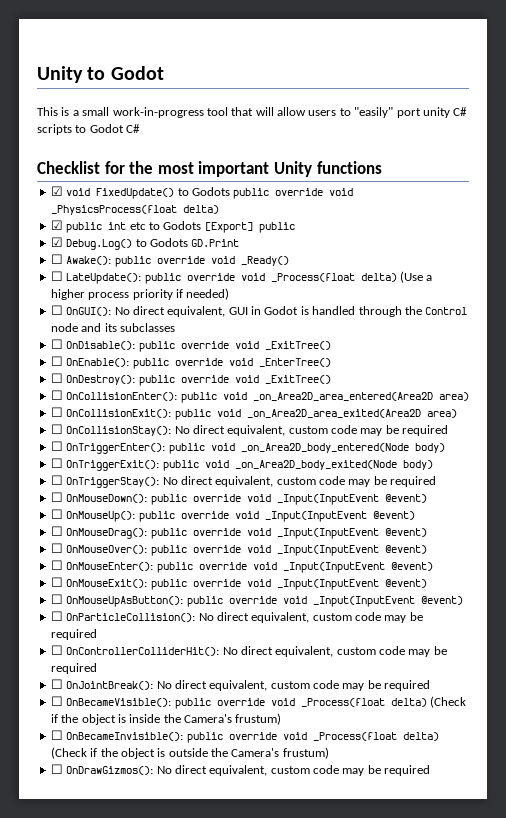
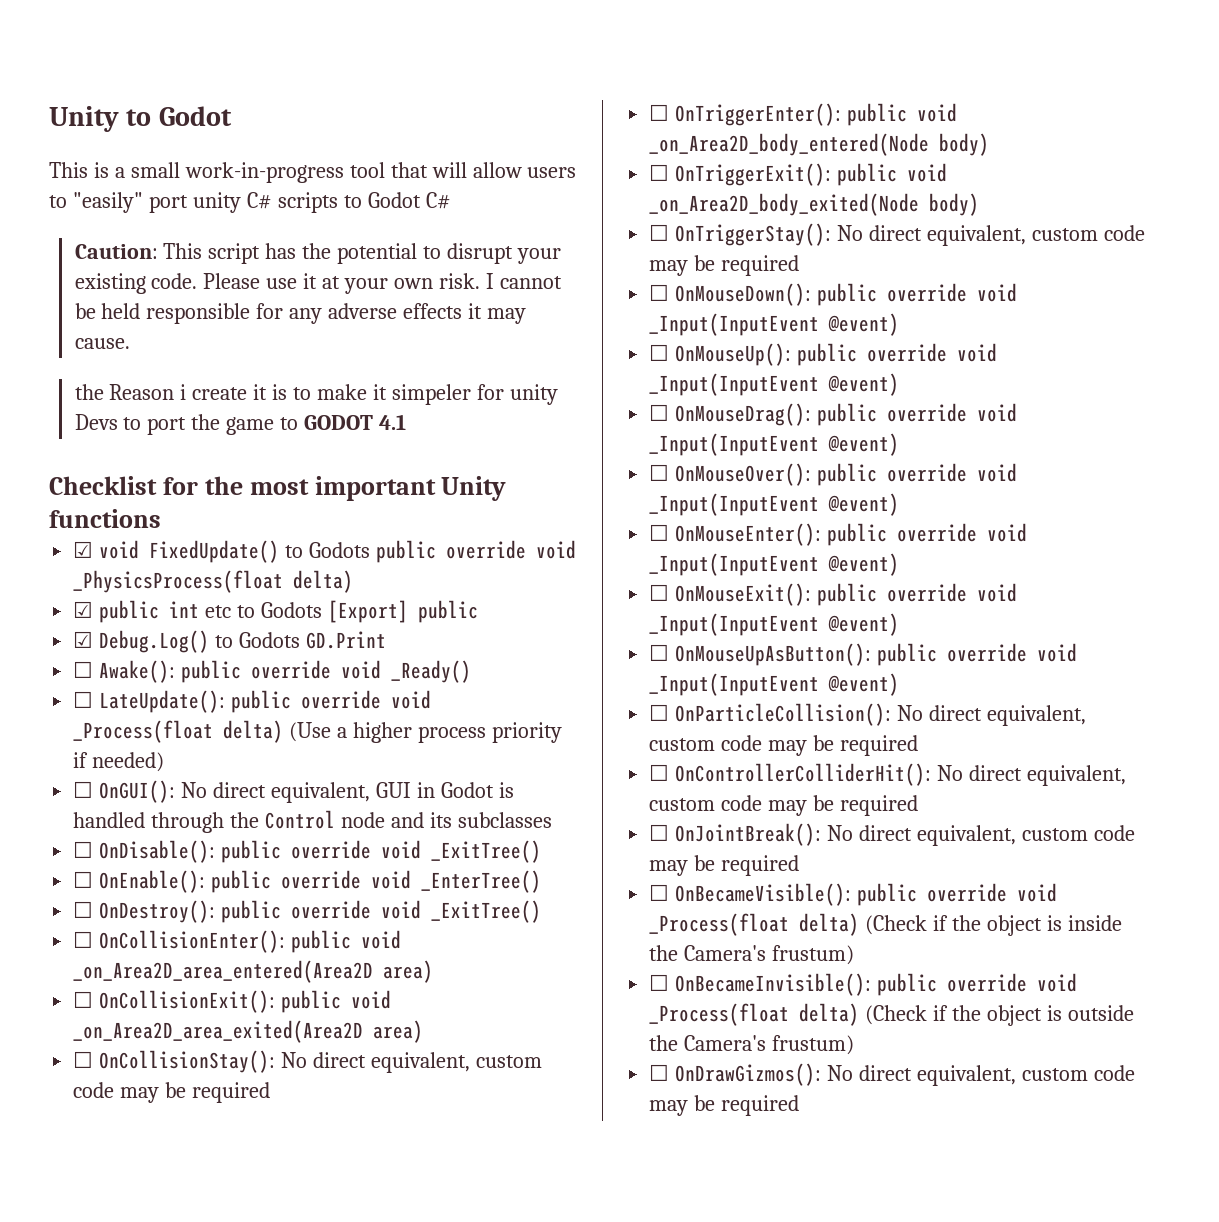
+ Caution: This script has the potential to disrupt your existing code. Please use it at your own risk. I cannot be held responsible for any adverse effects it may cause.
+ the Reason i create it is to make it simpeler for unity Devs to port the game to GODOT 4.1

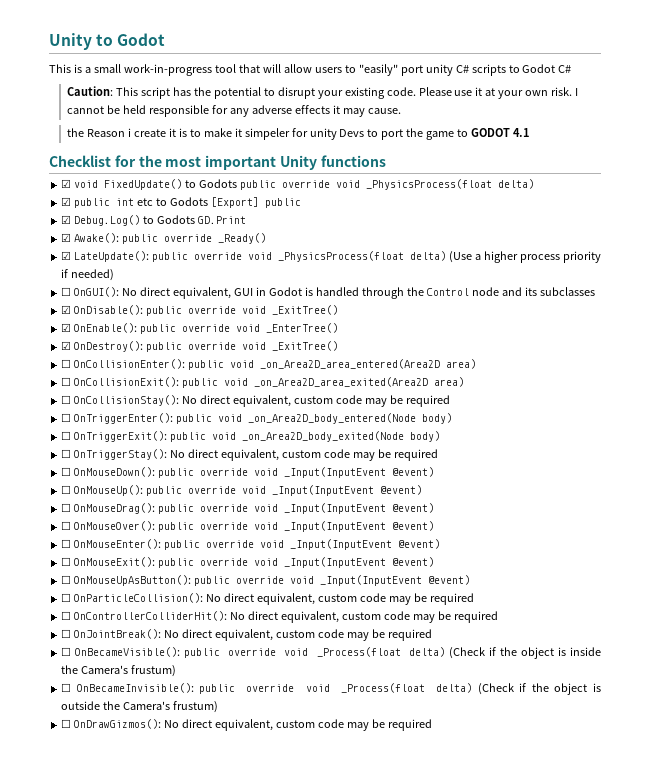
- ☐ Awake(): public override void _Ready()
+ ☑ Awake(): public override _Ready()
- ☐ LateUpdate(): public override void _Process(float delta) (Use a higher process priority if needed)
+ ☑ LateUpdate(): public override void _PhysicsProcess(float delta) (Use a higher process priority if needed)
- ☐ OnDisable(): public override void _ExitTree()
+ ☑ OnDisable(): public override void _ExitTree()
- ☐ OnEnable(): public override void _EnterTree()
+ ☑ OnEnable(): public override void _EnterTree()
- ☐ OnDestroy(): public override void _ExitTree()
+ ☑ OnDestroy(): public override void _ExitTree()

